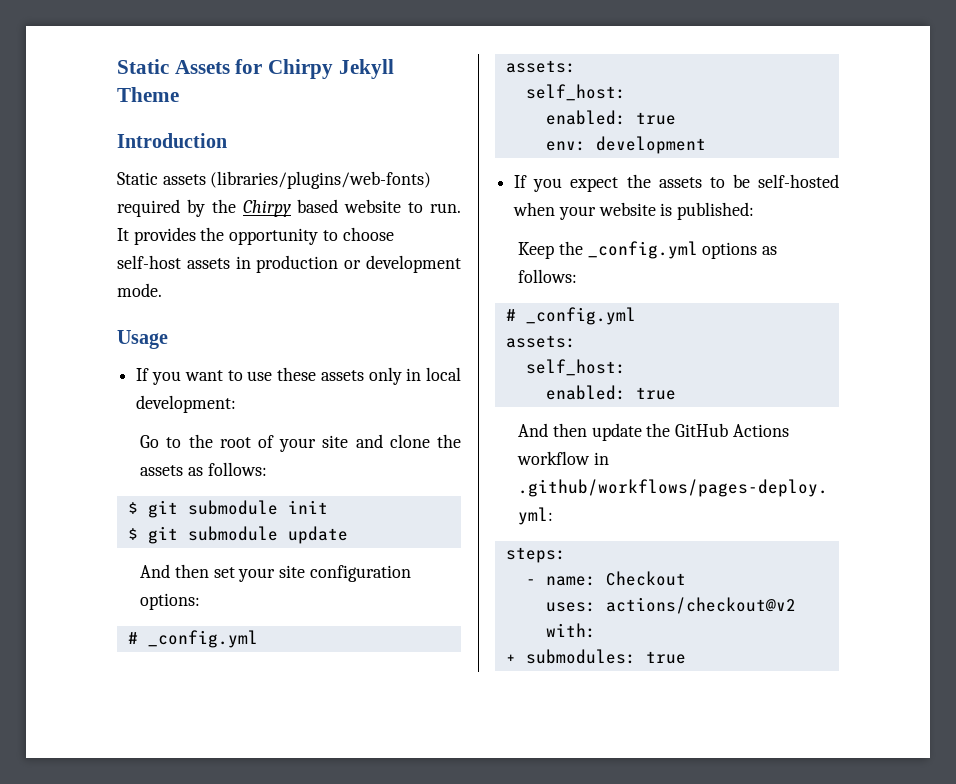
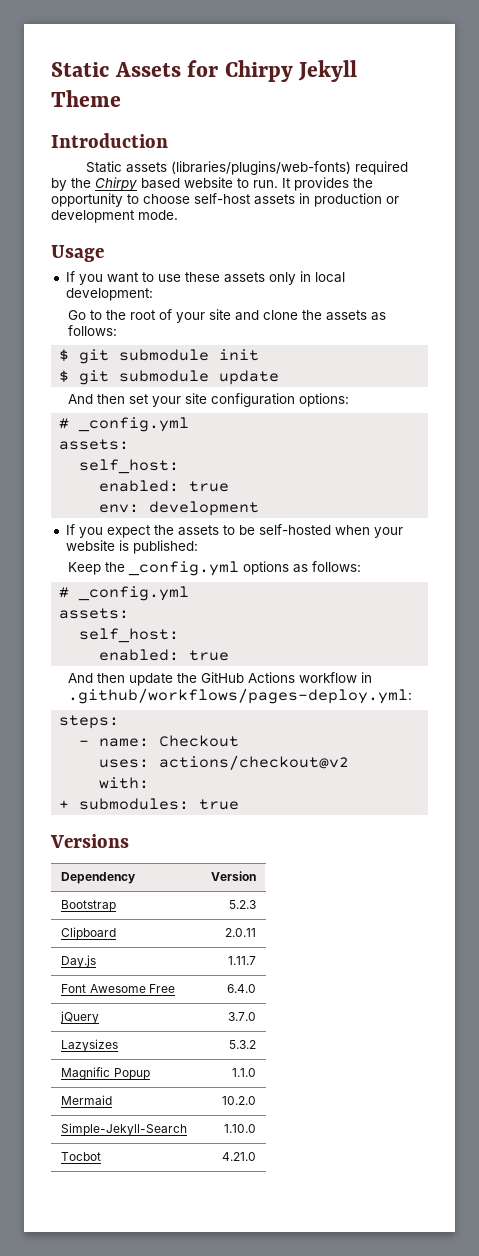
+ Versions
+ Dependency | Version
+ Bootstrap | 5.2.3
+ Clipboard | 2.0.11
+ Day.js | 1.11.7
+ Font Awesome Free | 6.4.0
+ jQuery | 3.7.0
+ Lazysizes | 5.3.2
+ Magnific Popup | 1.1.0
+ Mermaid | 10.2.0
+ Simple-Jekyll-Search | 1.10.0
+ Tocbot | 4.21.0

